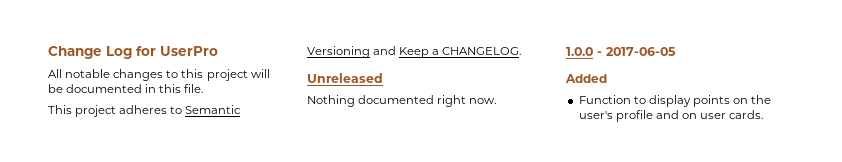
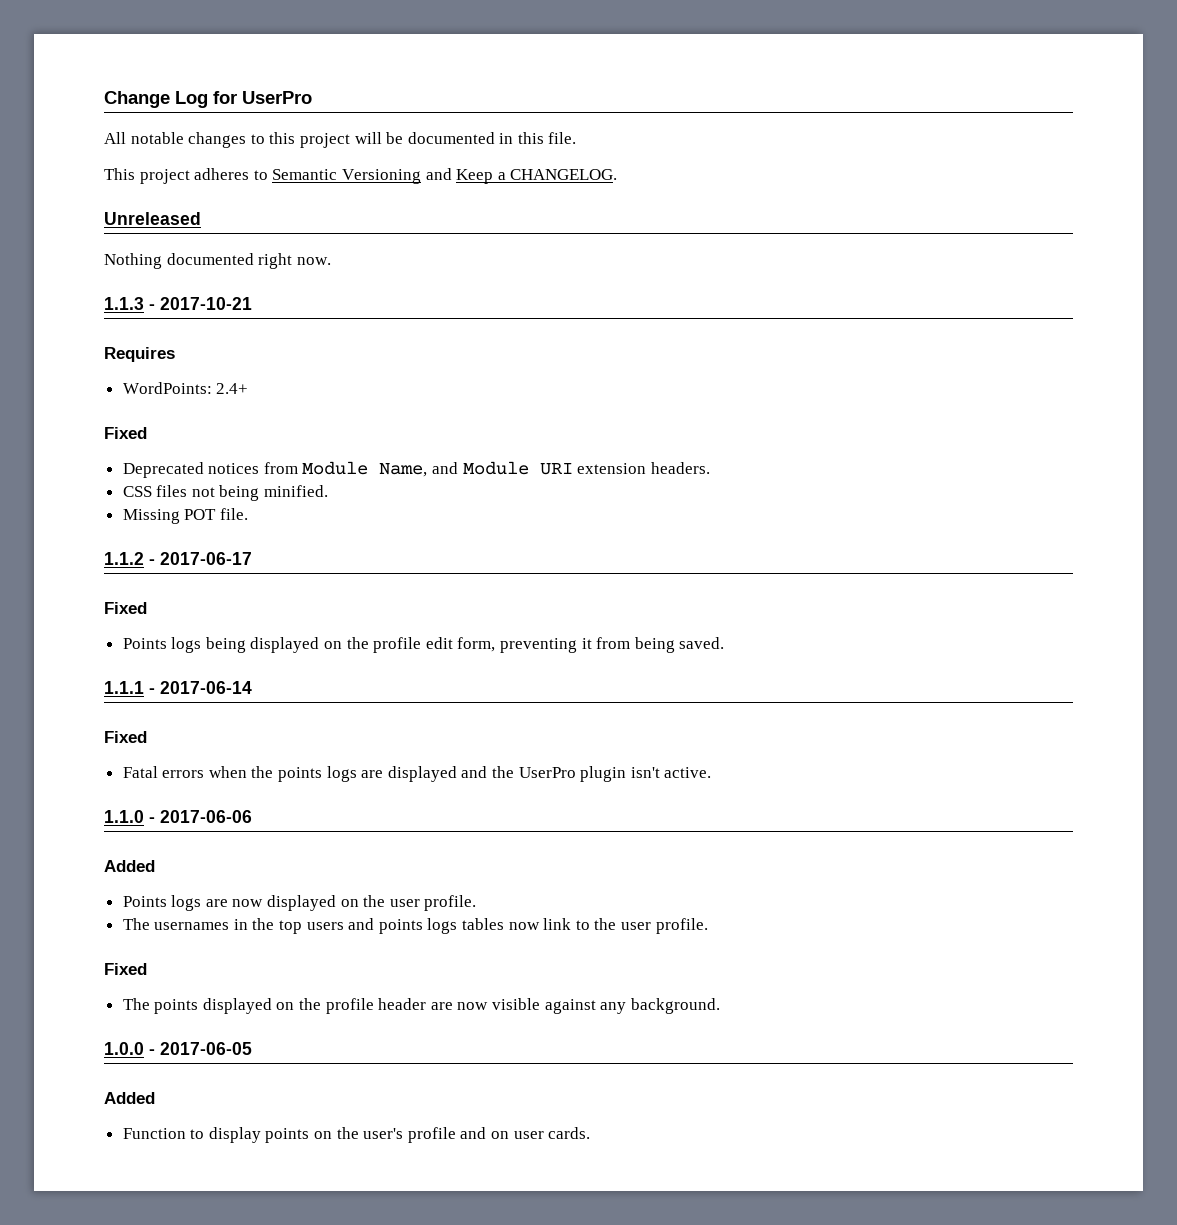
+ 1.1.3 - 2017-10-21
+ Requires
+ WordPoints: 2.4+
+ Fixed
+ Deprecated notices from Module Name, and Module URI extension headers.
+ CSS files not being minified.
+ Missing POT file.
+ 1.1.2 - 2017-06-17
+ Fixed
+ Points logs being displayed on the profile edit form, preventing it from being saved.
+ 1.1.1 - 2017-06-14
+ Fixed
+ Fatal errors when the points logs are displayed and the UserPro plugin isn't active.
+ 1.1.0 - 2017-06-06
+ Added
+ Points logs are now displayed on the user profile.
+ The usernames in the top users and points logs tables now link to the user profile.
+ Fixed
+ The points displayed on the profile header are now visible against any background.

